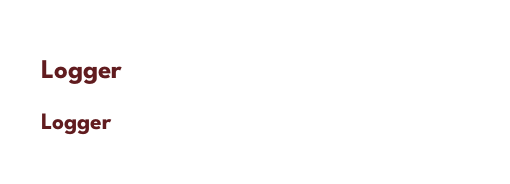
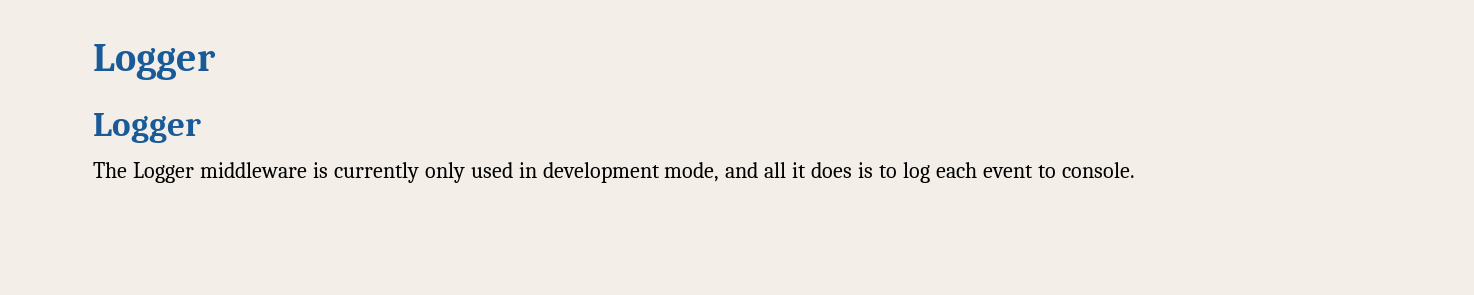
+ The Logger middleware is currently only used in development mode, and all it does is to log each event to console.

